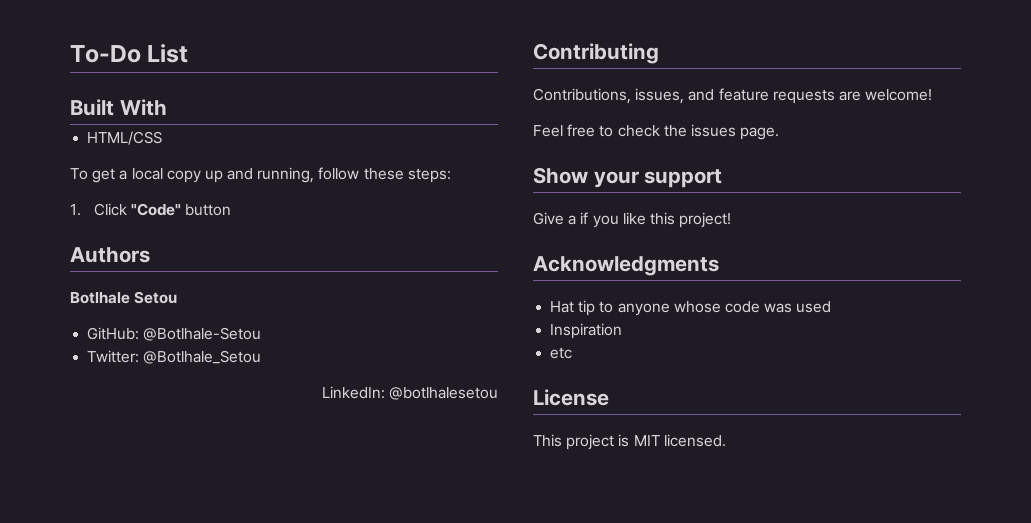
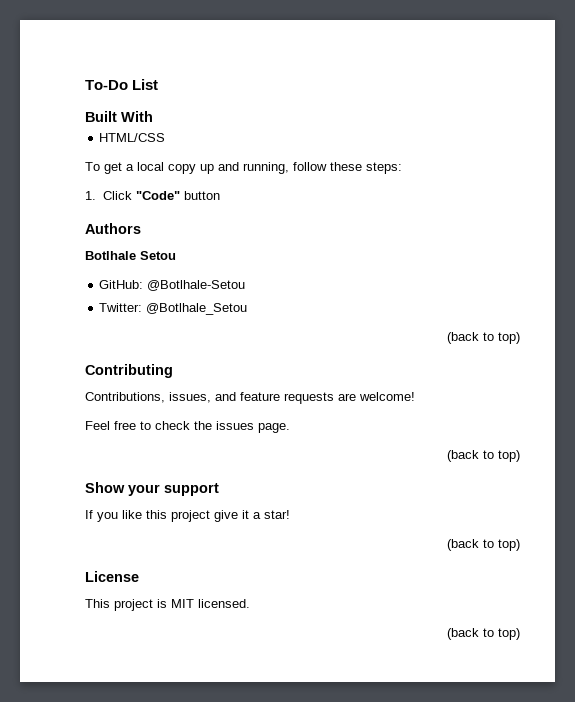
  Twitter: @Botlhale_Setou
- LinkedIn: @botlhalesetou
+ (back to top)
  Feel free to check the issues page.
+ (back to top)
- Give a if you like this project!
- Acknowledgments
- Hat tip to anyone whose code was used
- Inspiration
- etc
+ If you like this project give it a star!
+ (back to top)
  This project is MIT licensed.
+ (back to top)

